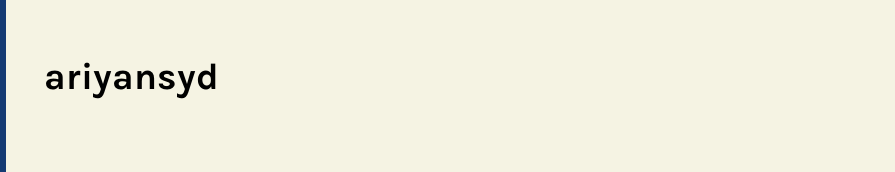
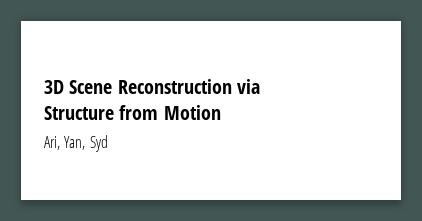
- ariyansyd
+ 3D Scene Reconstruction via Structure from Motion
+ Ari, Yan, Syd

